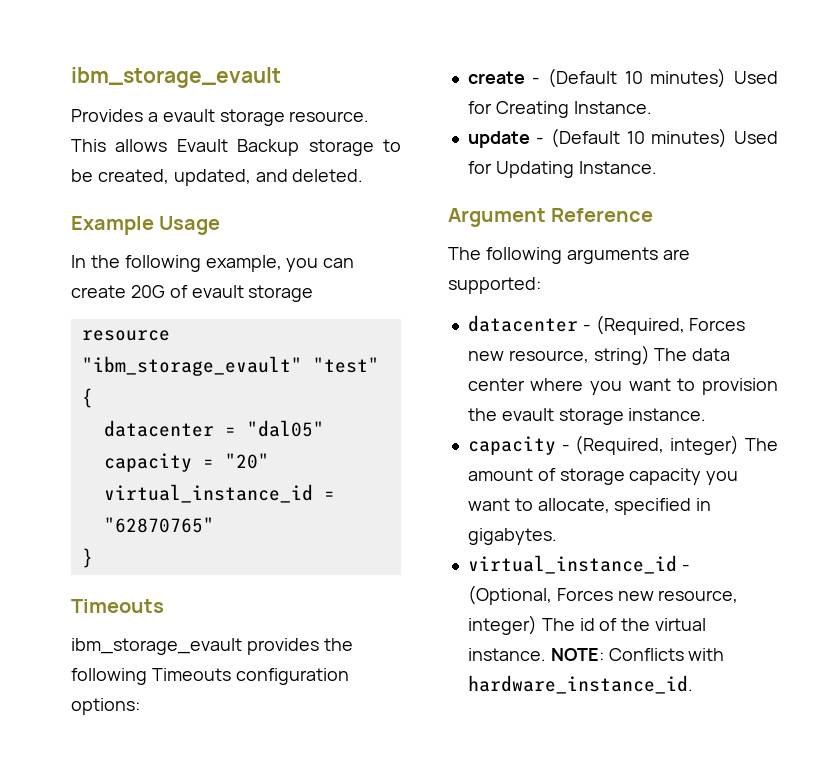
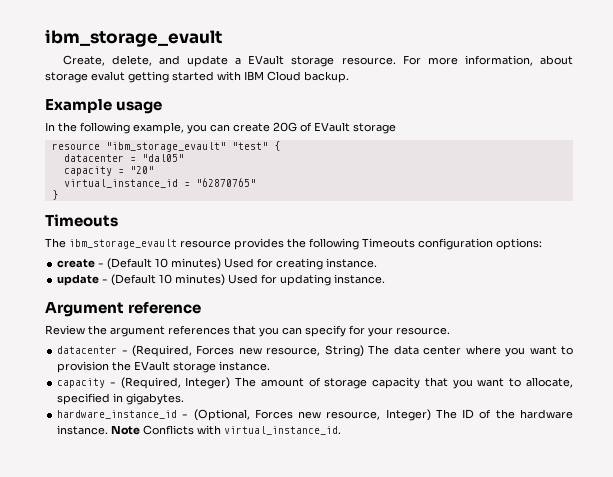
- Provides a evault storage resource. This allows Evault Backup storage to be created, updated, and deleted.
+ Create, delete, and update a EVault storage resource. For more information, about storage evalut getting started with IBM Cloud backup.
- Example Usage
+ Example usage
- In the following example, you can create 20G of evault storage
+ In the following example, you can create 20G of EVault storage
- ibm_storage_evault provides the following Timeouts configuration options:
+ The ibm_storage_evault resource provides the following Timeouts configuration options:
- create - (Default 10 minutes) Used for Creating Instance.
+ create - (Default 10 minutes) Used for creating instance.
- update - (Default 10 minutes) Used for Updating Instance.
+ update - (Default 10 minutes) Used for updating instance.
- Argument Reference
- The following arguments are supported:
+ Argument reference
+ Review the argument references that you can specify for your resource.
- datacenter - (Required, Forces new resource, string) The data center where you want to provision the evault storage instance.
+ datacenter - (Required, Forces new resource, String) The data center where you want to provision the EVault storage instance.
- capacity - (Required, integer) The amount of storage capacity you want to allocate, specified in gigabytes.
+ capacity - (Required, Integer) The amount of storage capacity that you want to allocate, specified in gigabytes.
- virtual_instance_id - (Optional, Forces new resource, integer) The id of the virtual instance. NOTE: Conflicts with hardware_instance_id.
+ hardware_instance_id - (Optional, Forces new resource, Integer) The ID of the hardware instance. Note Conflicts with virtual_instance_id.

